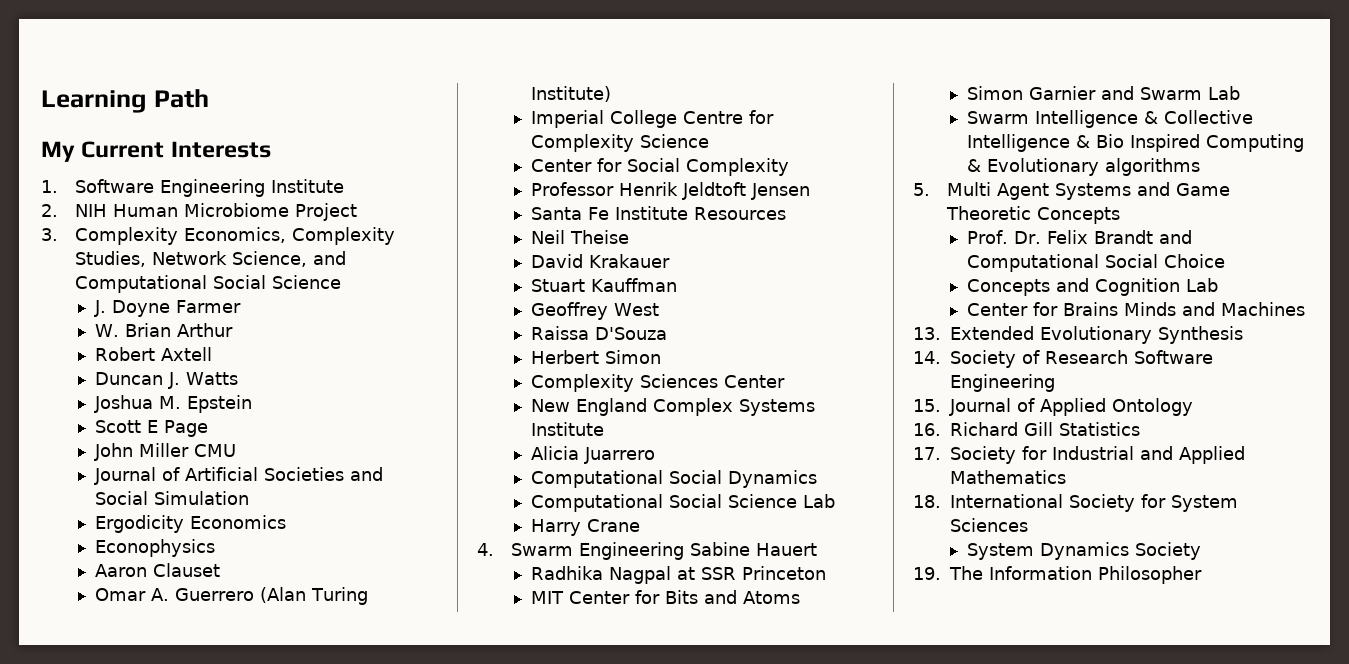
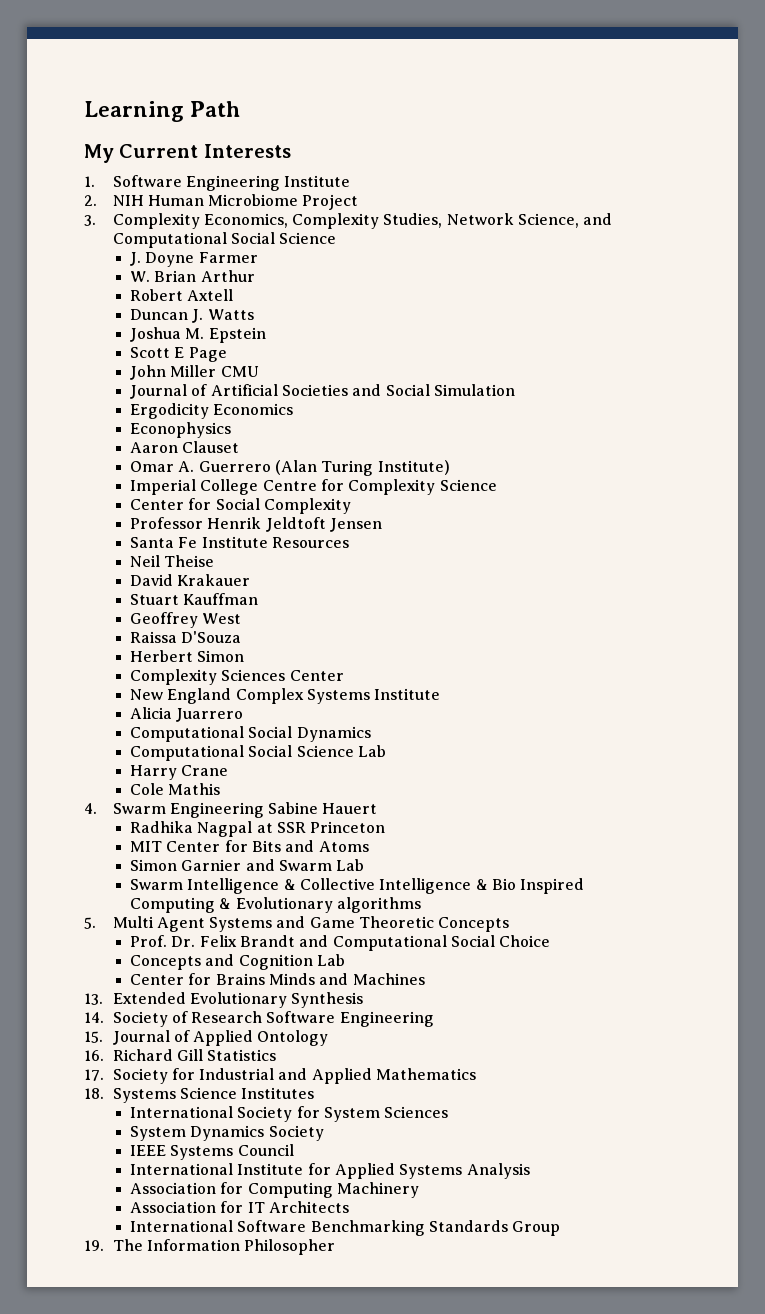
+ Cole Mathis
- 18. International Society for System Sciences
+ 18. Systems Science Institutes
+ International Society for System Sciences
+ IEEE Systems Council
+ International Institute for Applied Systems Analysis
+ Association for Computing Machinery
+ Association for IT Architects
+ International Software Benchmarking Standards Group

